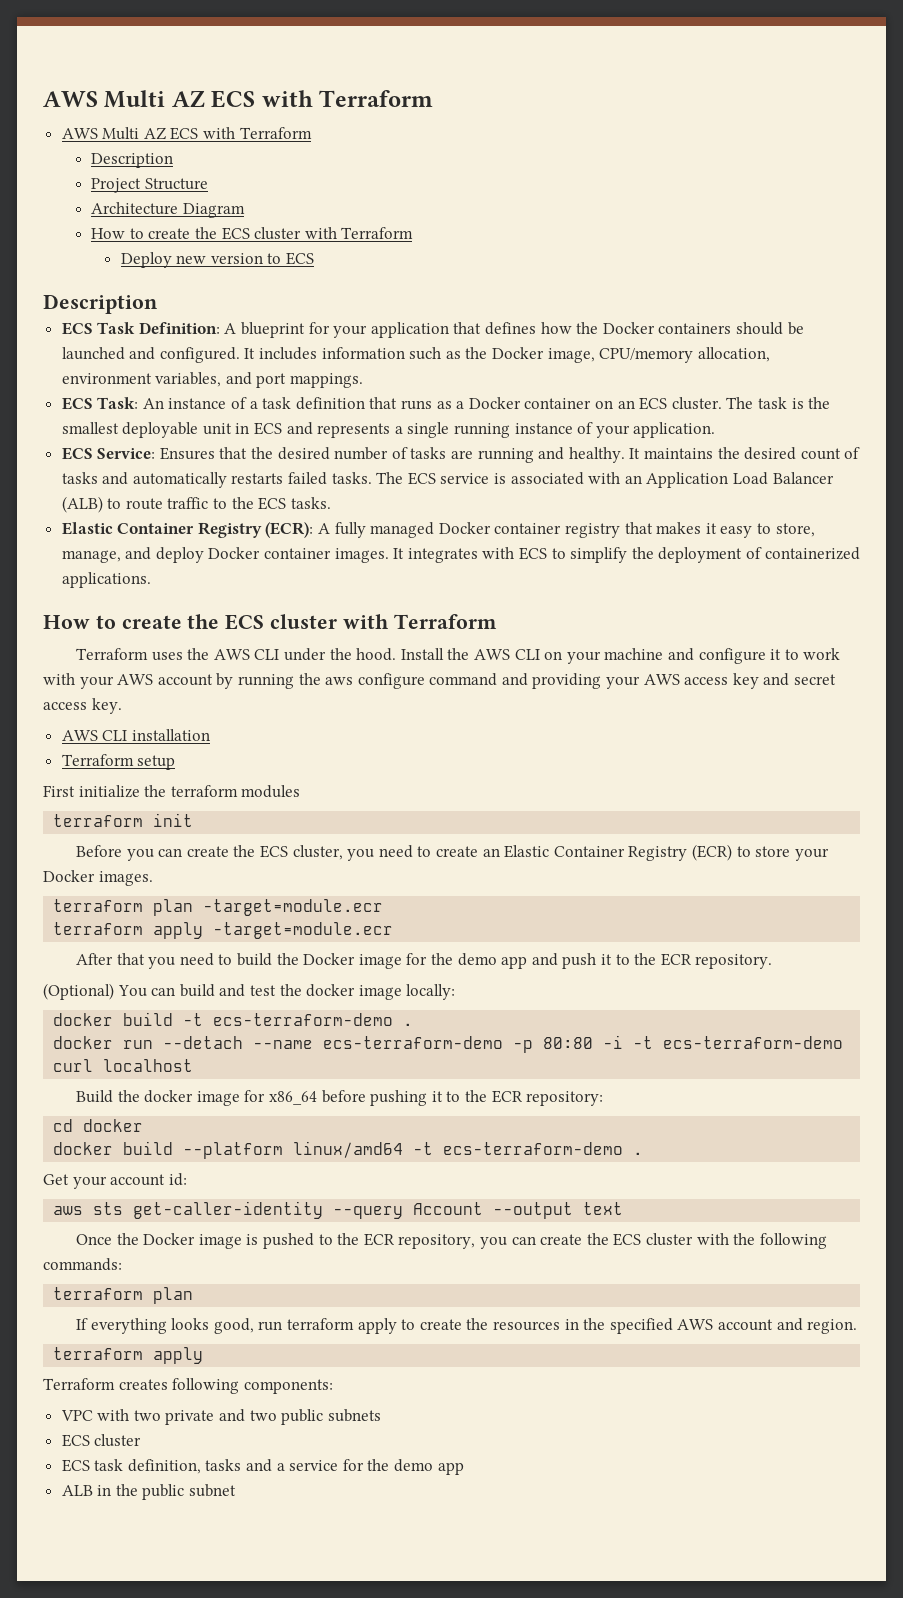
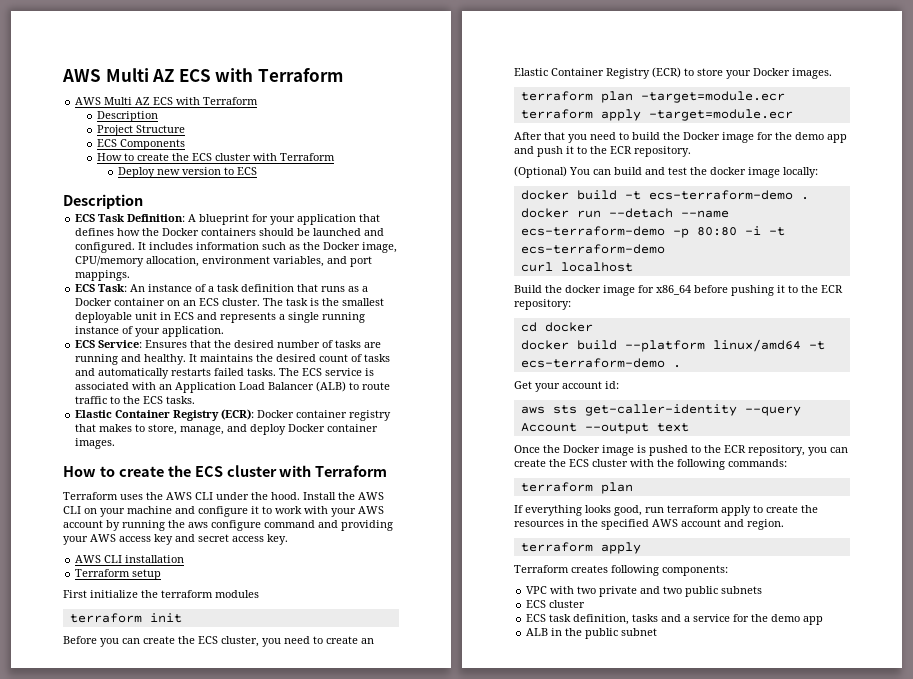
- Architecture Diagram
+ ECS Components
- Elastic Container Registry (ECR): A fully managed Docker container registry that makes it easy to store, manage, and deploy Docker container images. It integrates with ECS to simplify the deployment of containerized applications.
+ Elastic Container Registry (ECR): Docker container registry that makes to store, manage, and deploy Docker container images.

